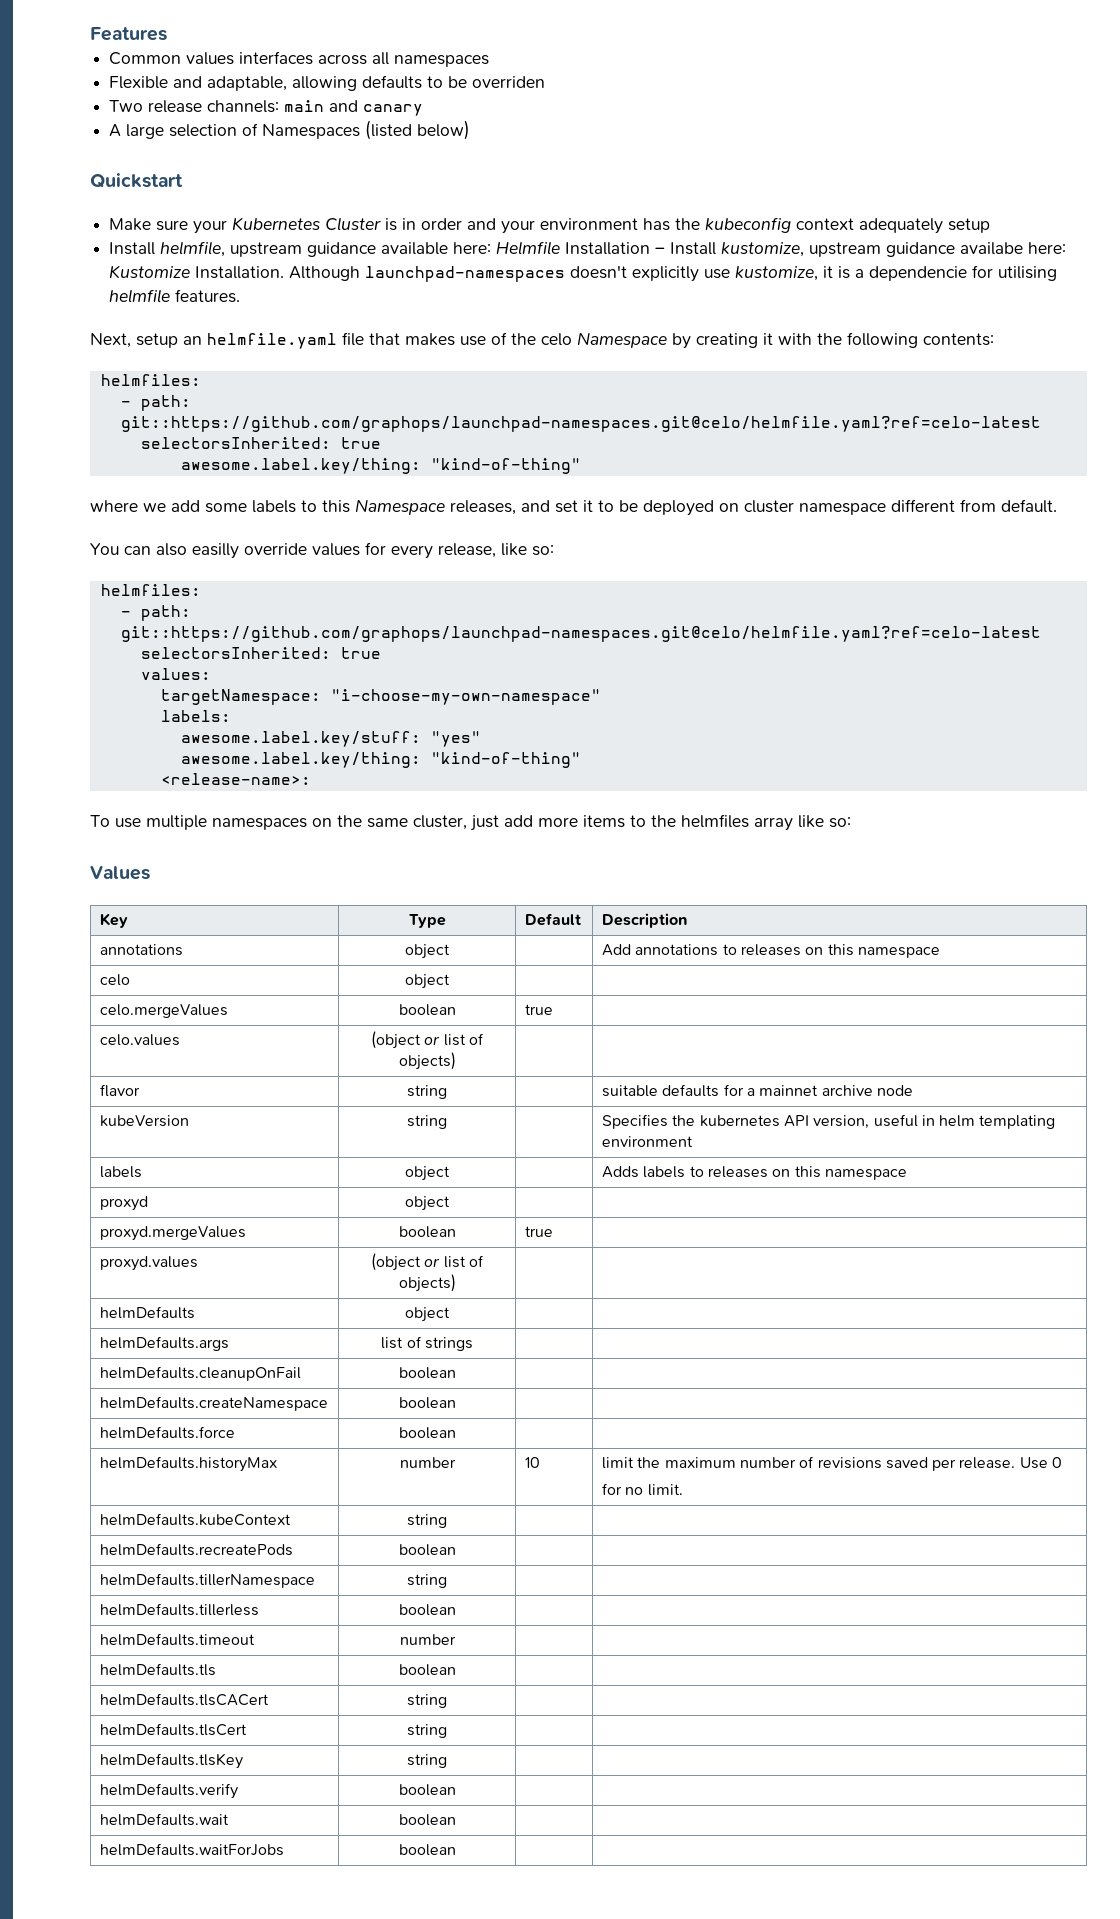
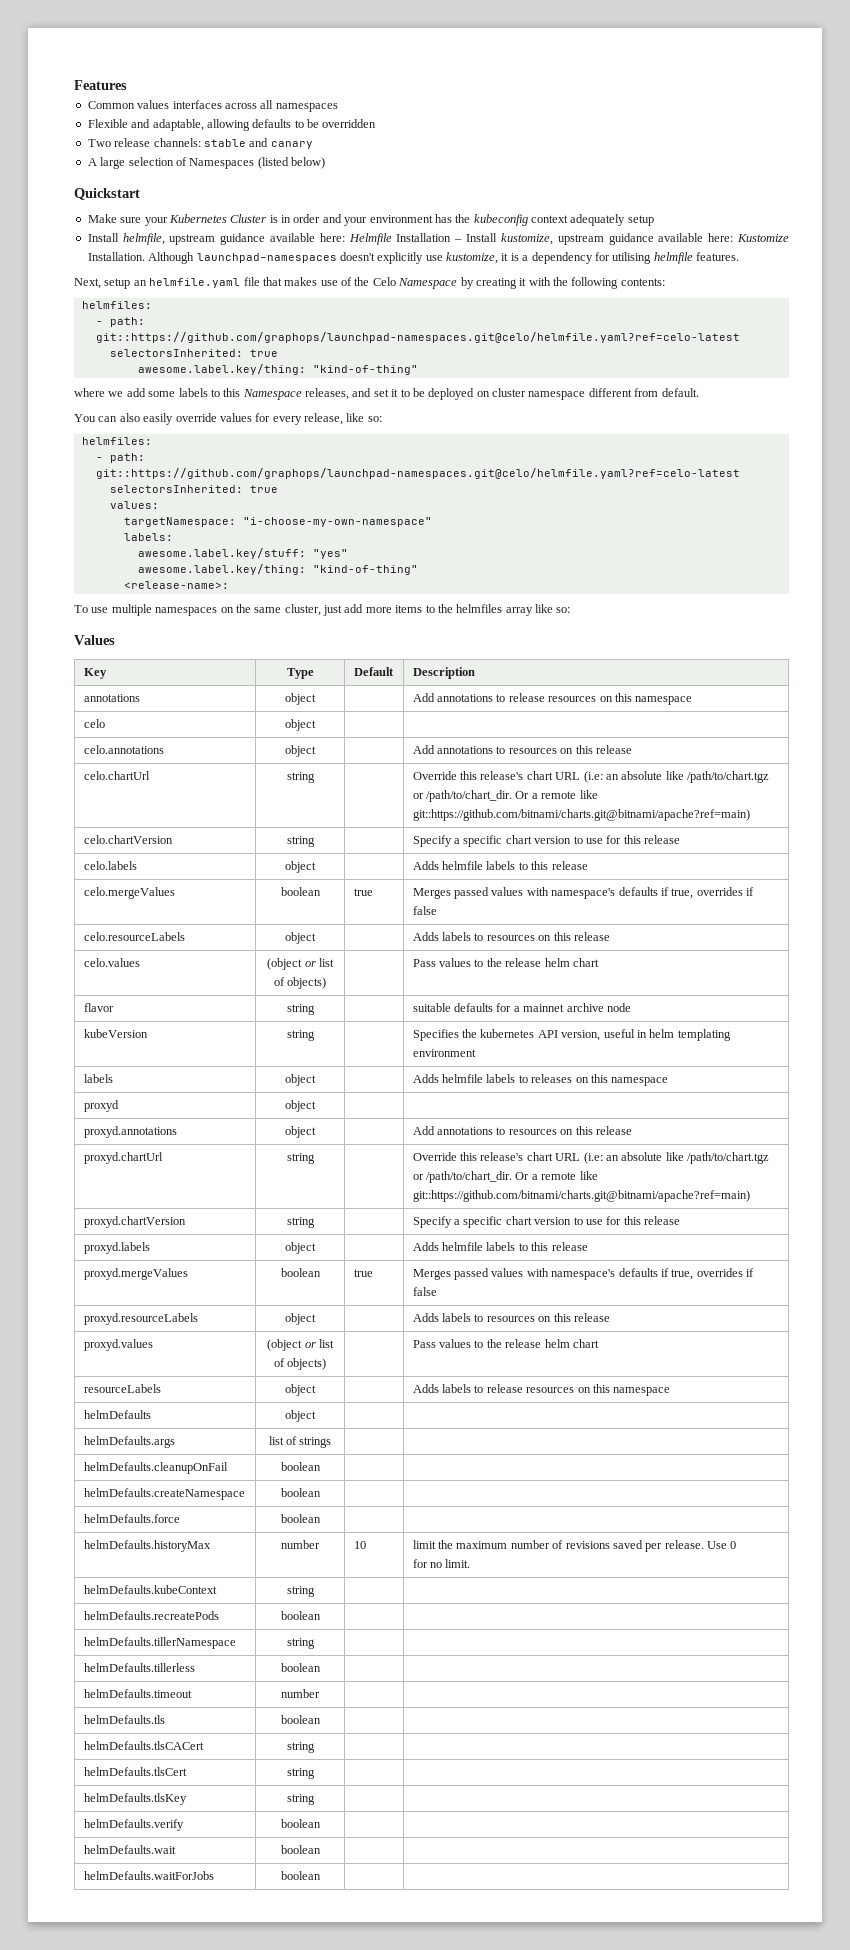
- Flexible and adaptable, allowing defaults to be overriden
+ Flexible and adaptable, allowing defaults to be overridden
- Two release channels: main and canary
+ Two release channels: stable and canary
- Install helmfile, upstream guidance available here: Helmfile Installation – Install kustomize, upstream guidance availabe here: Kustomize Installation.
+ Install helmfile, upstream guidance available here: Helmfile Installation – Install kustomize, upstream guidance available here: Kustomize Installation.
- Although launchpad–namespaces doesn't explicitly use kustomize, it is a dependencie for utilising helmfile features.
+ Although launchpad–namespaces doesn't explicitly use kustomize, it is a dependency for utilising helmfile features.
- Next, setup an helmfile.yaml file that makes use of the celo Namespace by creating it with the following contents:
+ Next, setup an helmfile.yaml file that makes use of the Celo Namespace by creating it with the following contents:
- You can also easilly override values for every release, like so:
+ You can also easily override values for every release, like so:
- annotations | object | | Add annotations to releases on this namespace
+ annotations | object | | Add annotations to release resources on this namespace
- celo.mergeValues | boolean | true |
+ celo.annotations | object | | Add annotations to resources on this release
+ celo.chartUrl | string | | Override this release's chart URL (i.e: an absolute like /path/to/chart.tgz or /path/to/chart_dir. Or a remote like git::https://github.com/bitnami/charts.git@bitnami/apache?ref=main)
+ celo.chartVersion | string | | Specify a specific chart version to use for this release
+ celo.labels | object | | Adds helmfile labels to this release
+ celo.mergeValues | boolean | true | Merges passed values with namespace's defaults if true, overrides if false
+ celo.resourceLabels | object | | Adds labels to resources on this release
- celo.values | (object or list of objects) | |
+ celo.values | (object or list of objects) | | Pass values to the release helm chart
- labels | object | | Adds labels to releases on this namespace
+ labels | object | | Adds helmfile labels to releases on this namespace
- proxyd.mergeValues | boolean | true |
+ proxyd.annotations | object | | Add annotations to resources on this release
+ proxyd.chartUrl | string | | Override this release's chart URL (i.e: an absolute like /path/to/chart.tgz or /path/to/chart_dir. Or a remote like git::https://github.com/bitnami/charts.git@bitnami/apache?ref=main)
+ proxyd.chartVersion | string | | Specify a specific chart version to use for this release
+ proxyd.labels | object | | Adds helmfile labels to this release
+ proxyd.mergeValues | boolean | true | Merges passed values with namespace's defaults if true, overrides if false
+ proxyd.resourceLabels | object | | Adds labels to resources on this release
- proxyd.values | (object or list of objects) | |
+ proxyd.values | (object or list of objects) | | Pass values to the release helm chart
+ resourceLabels | object | | Adds labels to release resources on this namespace

